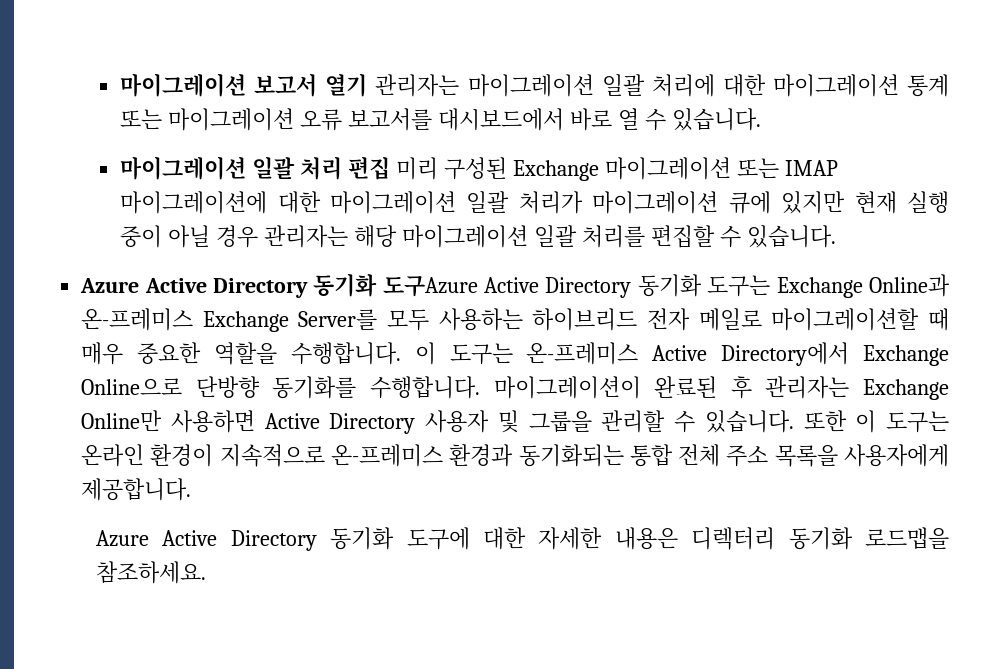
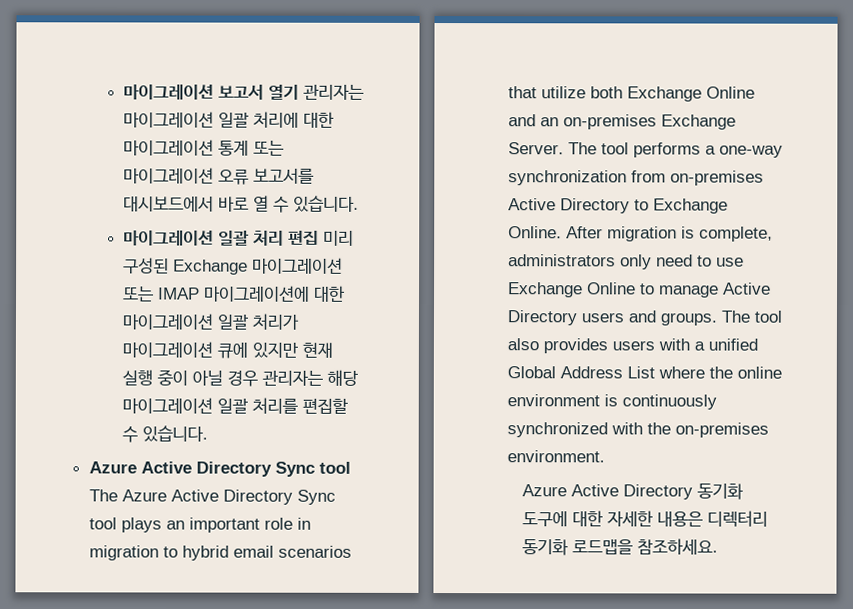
- Azure Active Directory 동기화 도구Azure Active Directory 동기화 도구는 Exchange Online과 온-프레미스 Exchange Server를 모두 사용하는 하이브리드 전자 메일로 마이그레이션할 때 매우 중요한 역할을 수행합니다. 이 도구는 온-프레미스 Active Directory에서 Exchange Online으로 단방향 동기화를 수행합니다. 마이그레이션이 완료된 후 관리자는 Exchange Online만 사용하면 Active Directory 사용자 및 그룹을 관리할 수 있습니다. 또한 이 도구는 온라인 환경이 지속적으로 온-프레미스 환경과 동기화되는 통합 전체 주소 목록을 사용자에게 제공합니다.
+ Azure Active Directory Sync tool The Azure Active Directory Sync tool plays an important role in migration to hybrid email scenarios that utilize both Exchange Online and an on-premises Exchange Server. The tool performs a one-way synchronization from on-premises Active Directory to Exchange Online. After migration is complete, administrators only need to use Exchange Online to manage Active Directory users and groups. The tool also provides users with a unified Global Address List where the online environment is continuously synchronized with the on-premises environment.

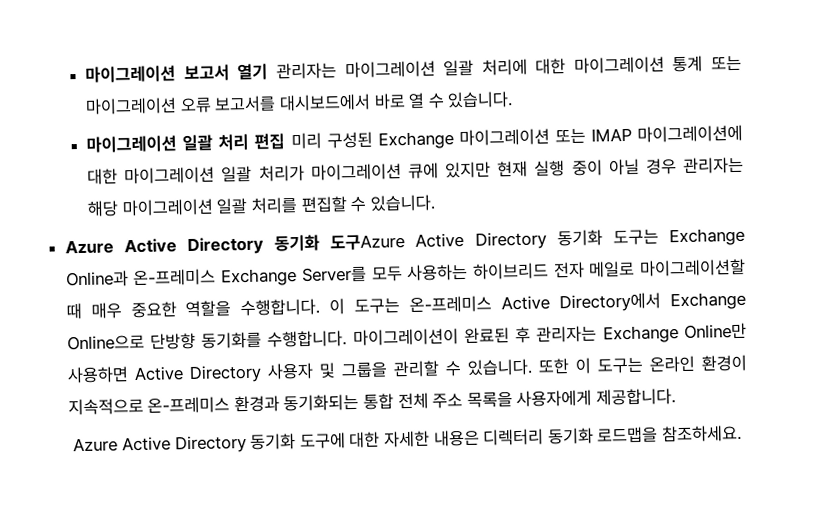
- Azure Active Directory Sync tool The Azure Active Directory Sync tool plays an important role in migration to hybrid email scenarios that utilize both Exchange Online and an on-premises Exchange Server. The tool performs a one-way synchronization from on-premises Active Directory to Exchange Online. After migration is complete, administrators only need to use Exchange Online to manage Active Directory users and groups. The tool also provides users with a unified Global Address List where the online environment is continuously synchronized with the on-premises environment.
+ Azure Active Directory 동기화 도구Azure Active Directory 동기화 도구는 Exchange Online과 온-프레미스 Exchange Server를 모두 사용하는 하이브리드 전자 메일로 마이그레이션할 때 매우 중요한 역할을 수행합니다. 이 도구는 온-프레미스 Active Directory에서 Exchange Online으로 단방향 동기화를 수행합니다. 마이그레이션이 완료된 후 관리자는 Exchange Online만 사용하면 Active Directory 사용자 및 그룹을 관리할 수 있습니다. 또한 이 도구는 온라인 환경이 지속적으로 온-프레미스 환경과 동기화되는 통합 전체 주소 목록을 사용자에게 제공합니다.

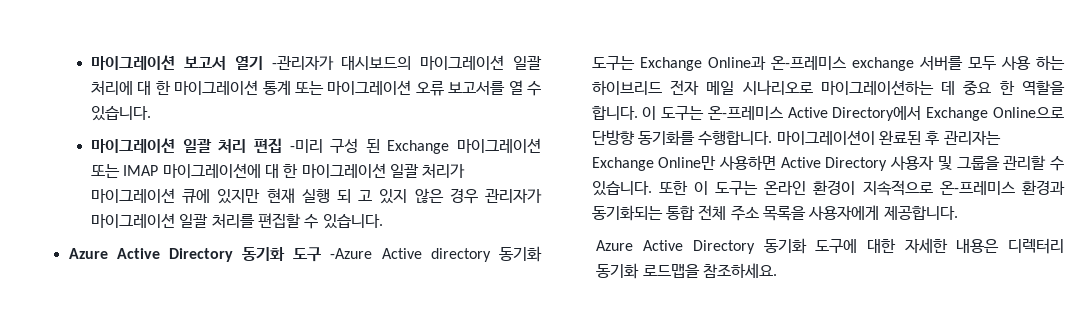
- 마이그레이션 보고서 열기 관리자는 마이그레이션 일괄 처리에 대한 마이그레이션 통계 또는 마이그레이션 오류 보고서를 대시보드에서 바로 열 수 있습니다.
+ 마이그레이션 보고서 열기 -관리자가 대시보드의 마이그레이션 일괄 처리에 대 한 마이그레이션 통계 또는 마이그레이션 오류 보고서를 열 수 있습니다.
- 마이그레이션 일괄 처리 편집 미리 구성된 Exchange 마이그레이션 또는 IMAP 마이그레이션에 대한 마이그레이션 일괄 처리가 마이그레이션 큐에 있지만 현재 실행 중이 아닐 경우 관리자는 해당 마이그레이션 일괄 처리를 편집할 수 있습니다.
+ 마이그레이션 일괄 처리 편집 -미리 구성 된 Exchange 마이그레이션 또는 IMAP 마이그레이션에 대 한 마이그레이션 일괄 처리가 마이그레이션 큐에 있지만 현재 실행 되 고 있지 않은 경우 관리자가 마이그레이션 일괄 처리를 편집할 수 있습니다.
- Azure Active Directory 동기화 도구Azure Active Directory 동기화 도구는 Exchange Online과 온-프레미스 Exchange Server를 모두 사용하는 하이브리드 전자 메일로 마이그레이션할 때 매우 중요한 역할을 수행합니다.
+ Azure Active Directory 동기화 도구 -Azure Active directory 동기화 도구는 Exchange Online과 온-프레미스 exchange 서버를 모두 사용 하는 하이브리드 전자 메일 시나리오로 마이그레이션하는 데 중요 한 역할을 합니다.

